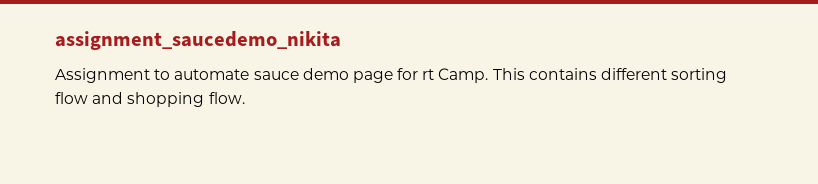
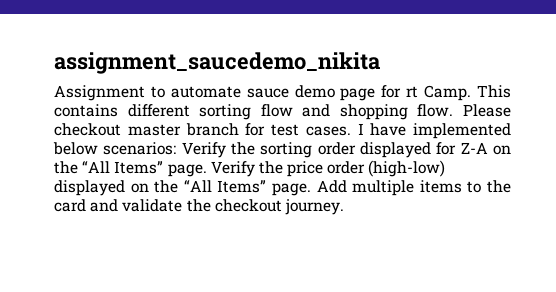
+ Please checkout master branch for test cases. I have implemented below scenarios: Verify the sorting order displayed for Z-A on the “All Items” page. Verify the price order (high-low) displayed on the “All Items” page. Add multiple items to the card and validate the checkout journey.

